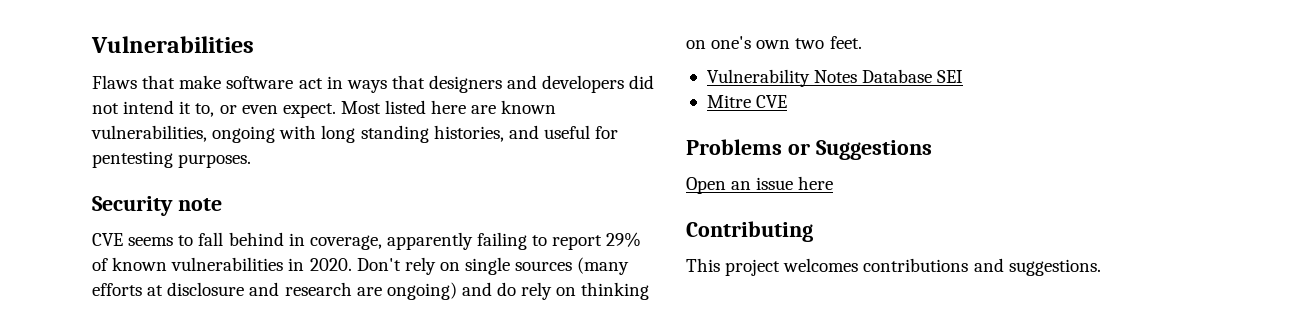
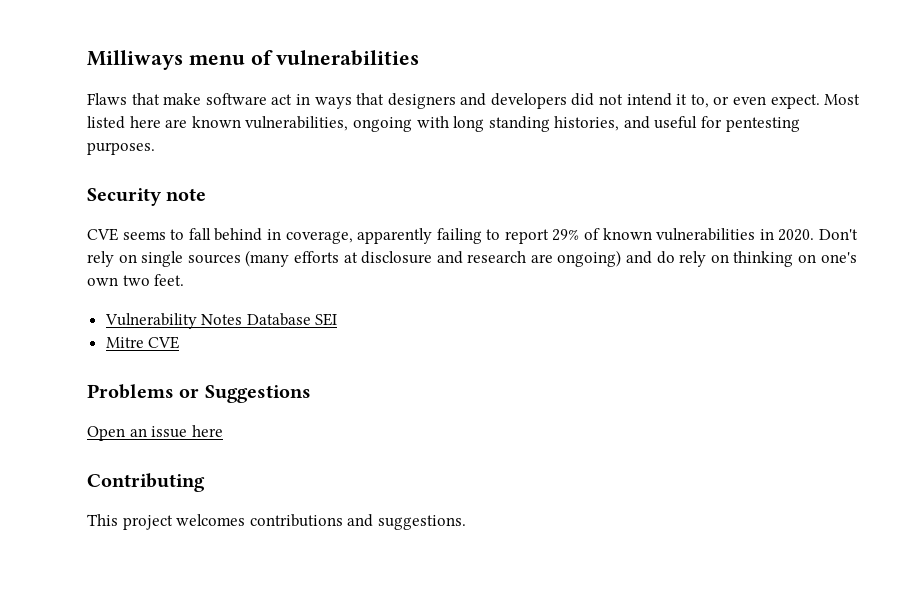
- Vulnerabilities
+ Milliways menu of vulnerabilities

